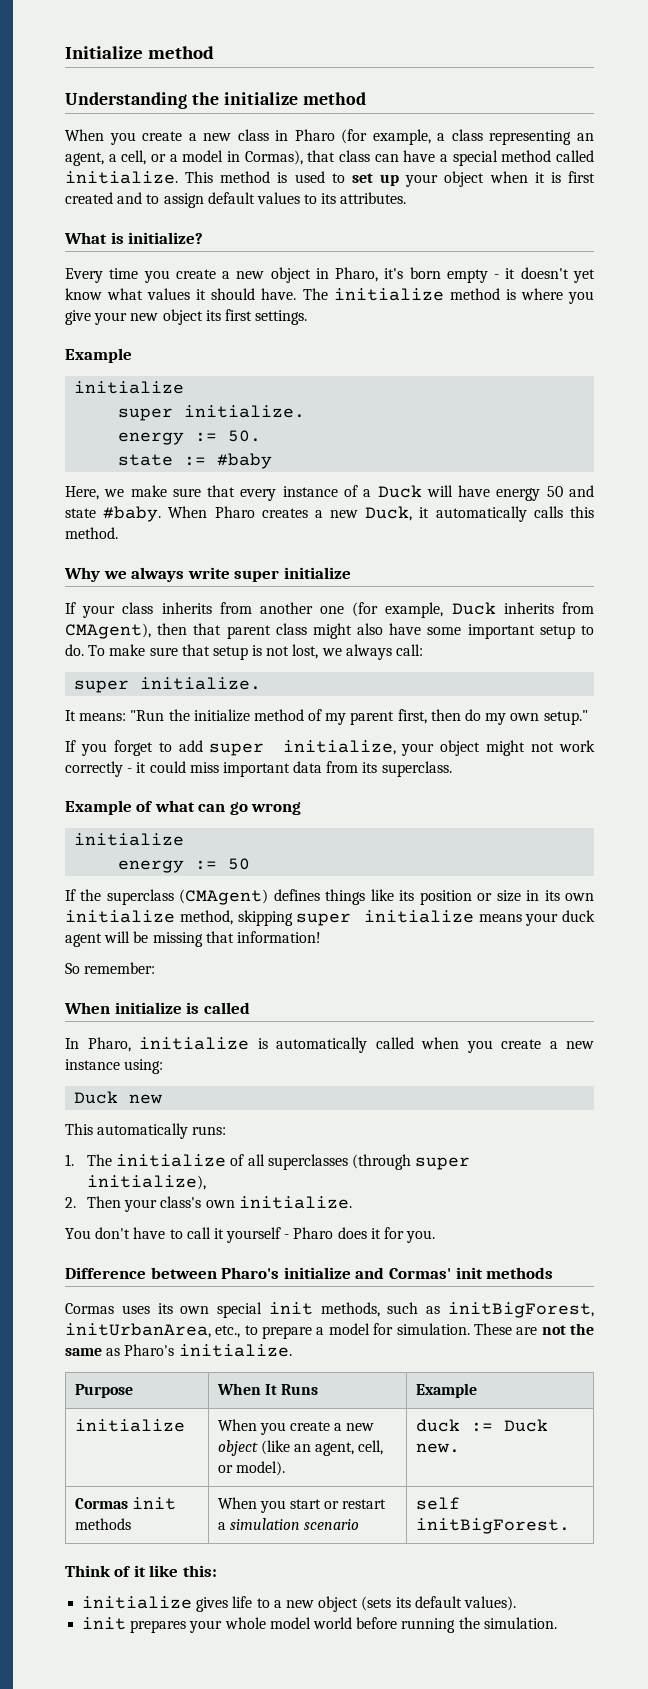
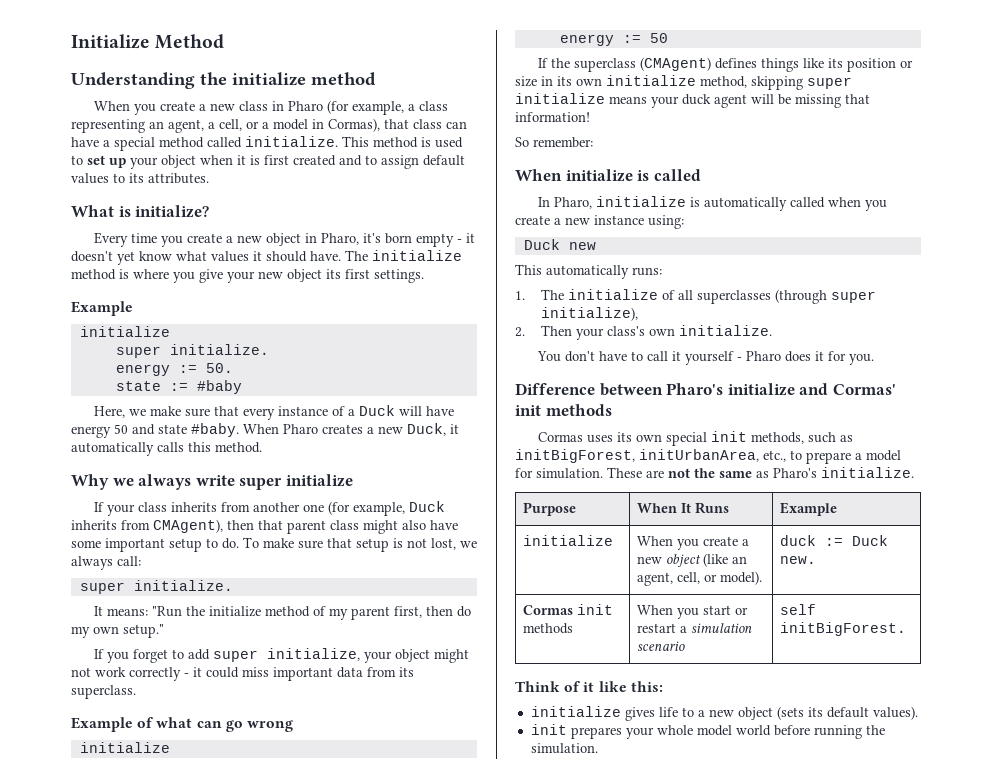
- Initialize method
+ Initialize Method

